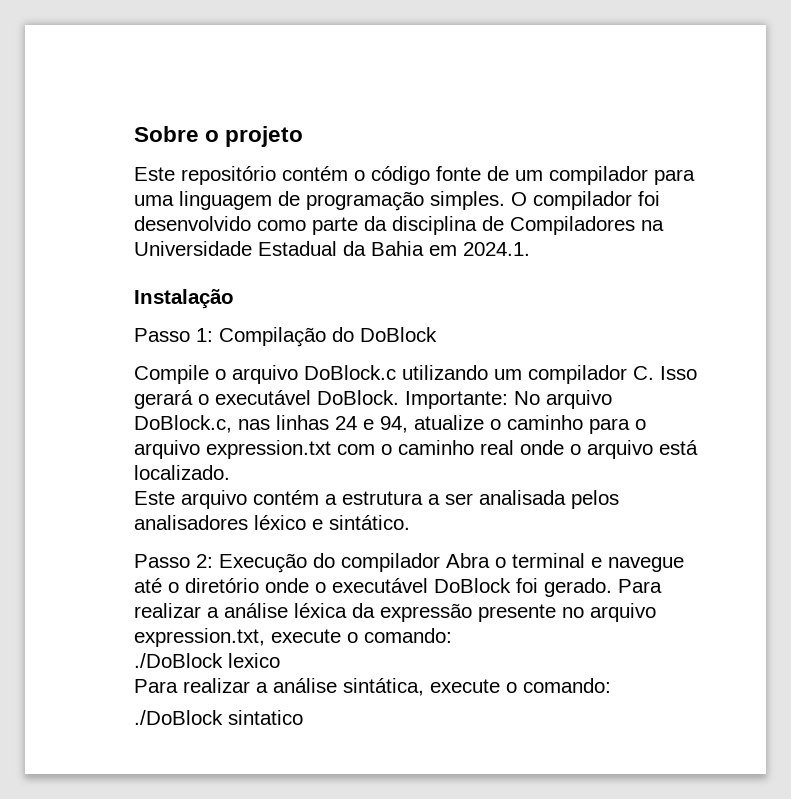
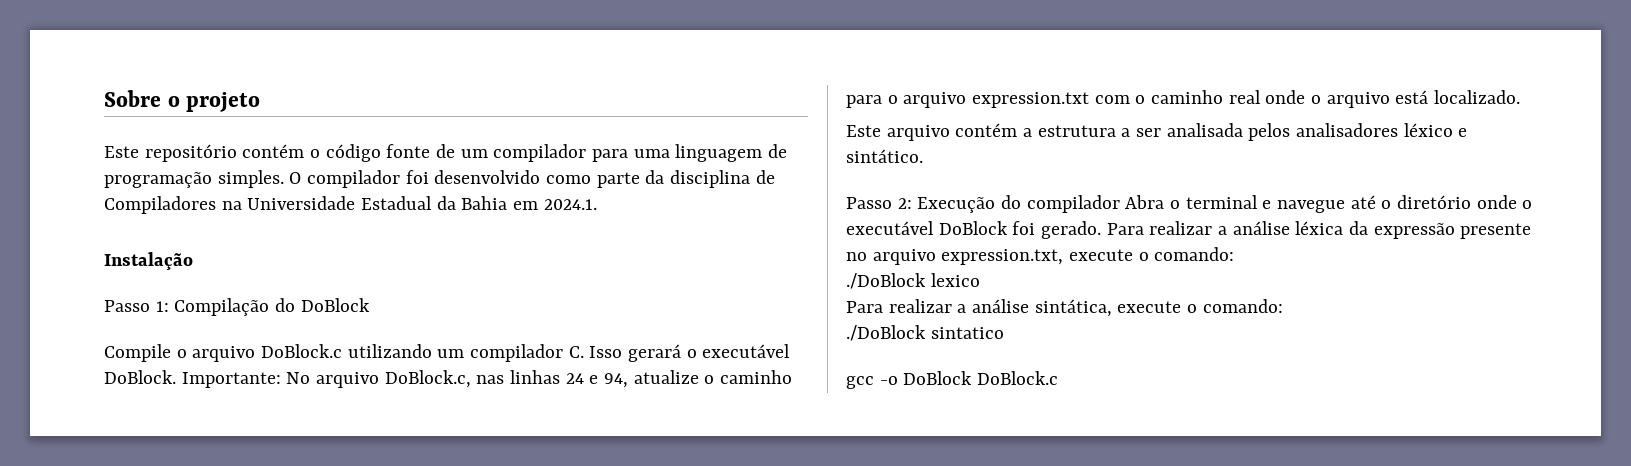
+ gcc -o DoBlock DoBlock.c

